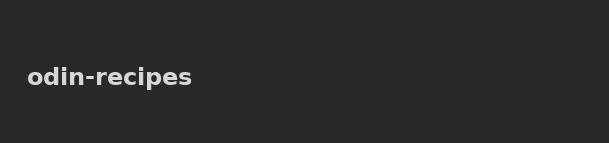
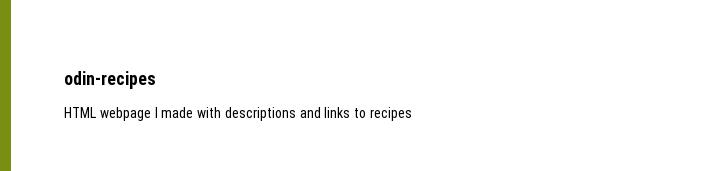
+ HTML webpage I made with descriptions and links to recipes

